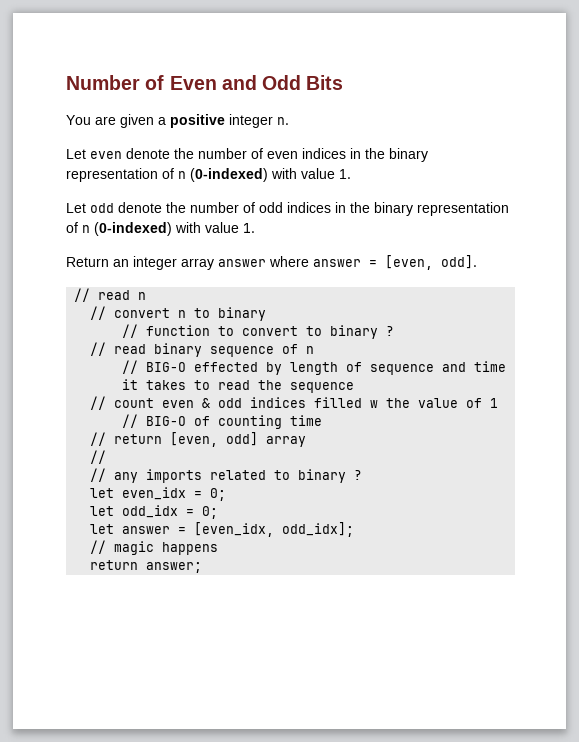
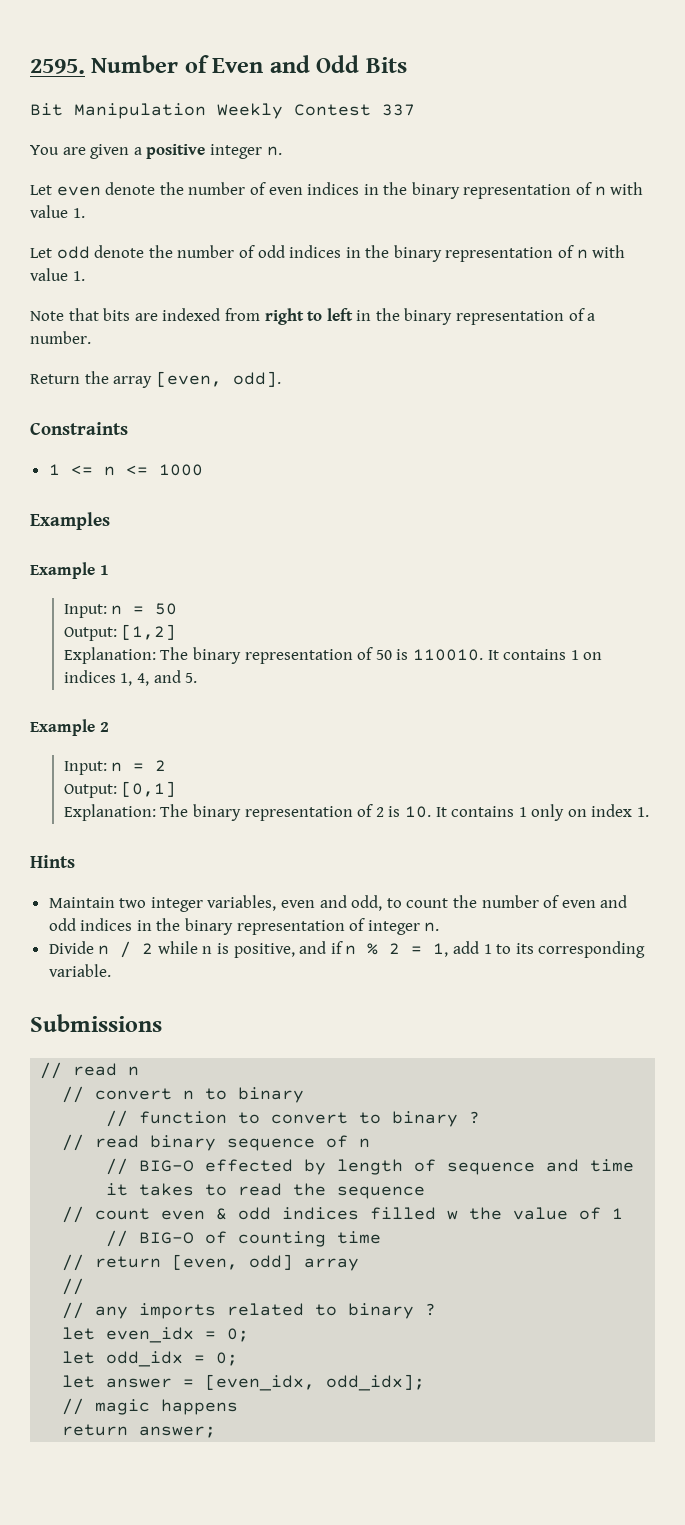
+ 2595.
+ Bit Manipulation Weekly Contest 337
- Let even denote the number of even indices in the binary representation of n (0-indexed) with value 1.
+ Let even denote the number of even indices in the binary representation of n with value 1.
- Let odd denote the number of odd indices in the binary representation of n (0-indexed) with value 1.
- Return an integer array answer where answer = [even, odd].
+ Let odd denote the number of odd indices in the binary representation of n with value 1.
+ Note that bits are indexed from right to left in the binary representation of a number.
+ Return the array [even, odd].
+ Constraints
+ 1 <= n <= 1000
+ Examples
+ Example 1
+ Input: n = 50
+ Output: [1,2]
+ Explanation: The binary representation of 50 is 110010. It contains 1 on indices 1, 4, and 5.
+ Example 2
+ Input: n = 2
+ Output: [0,1]
+ Explanation: The binary representation of 2 is 10. It contains 1 only on index 1.
+ Hints
+ Maintain two integer variables, even and odd, to count the number of even and odd indices in the binary representation of integer n.
+ Divide n / 2 while n is positive, and if n % 2 = 1, add 1 to its corresponding variable.
+ Submissions

